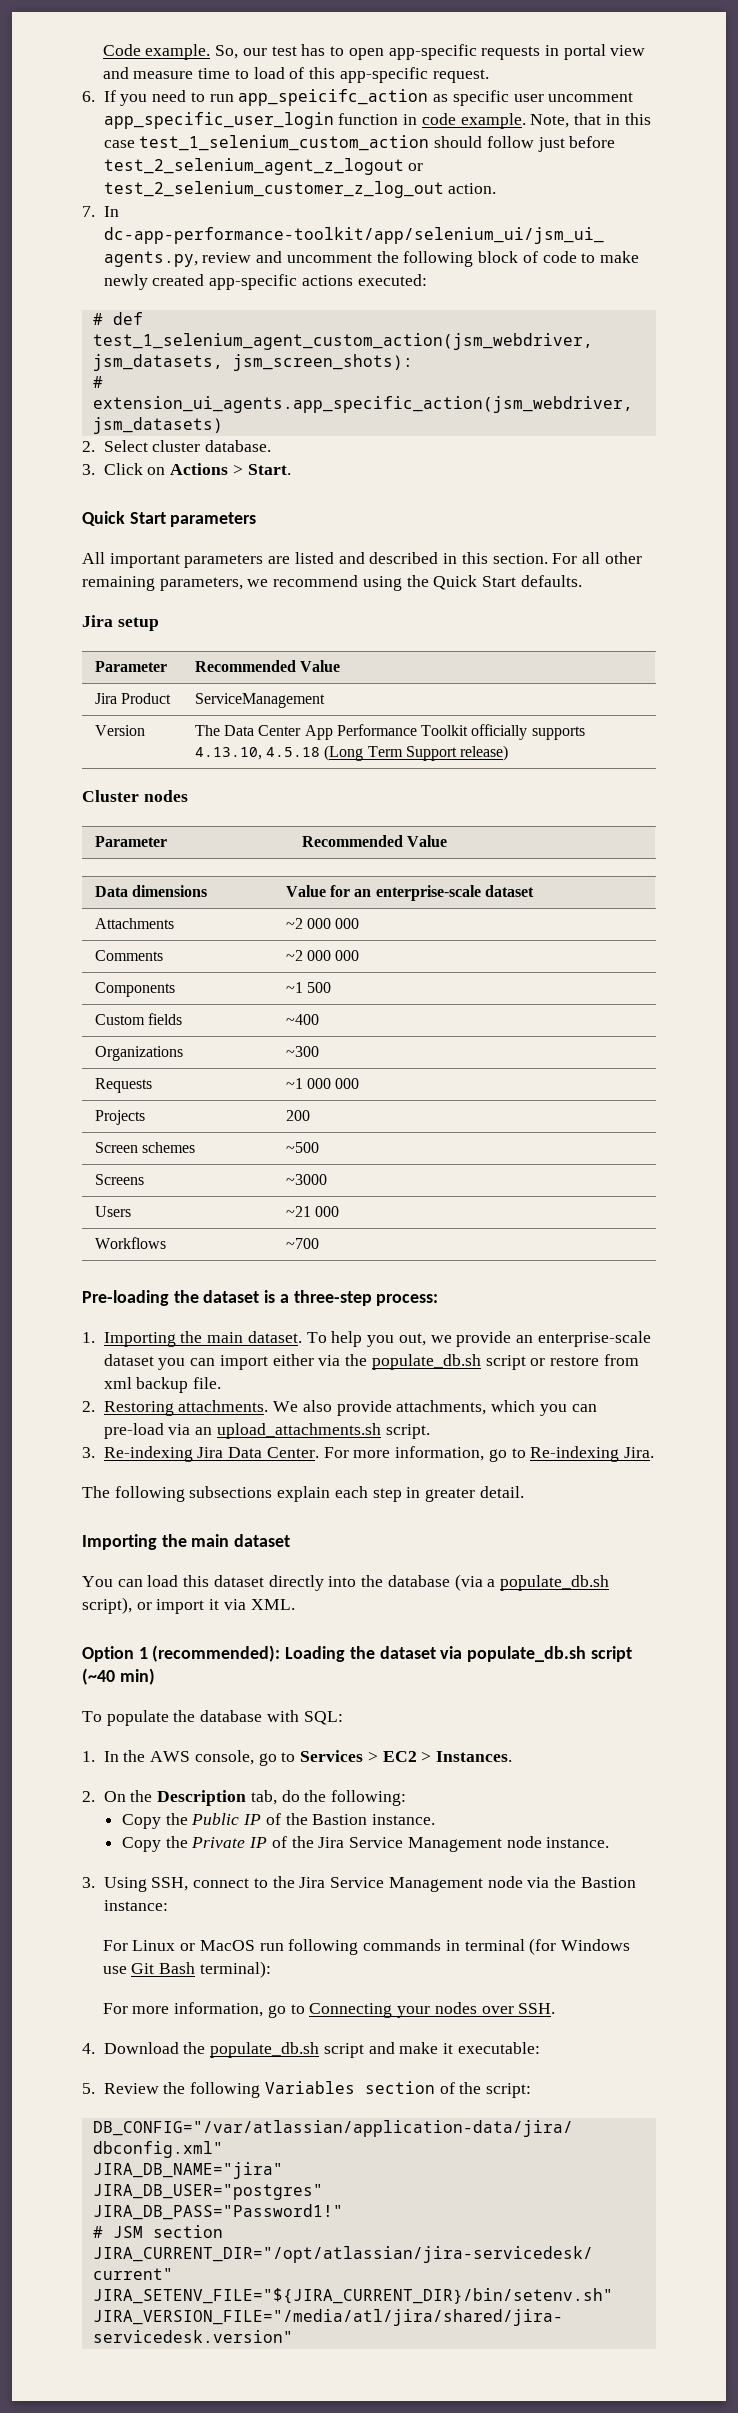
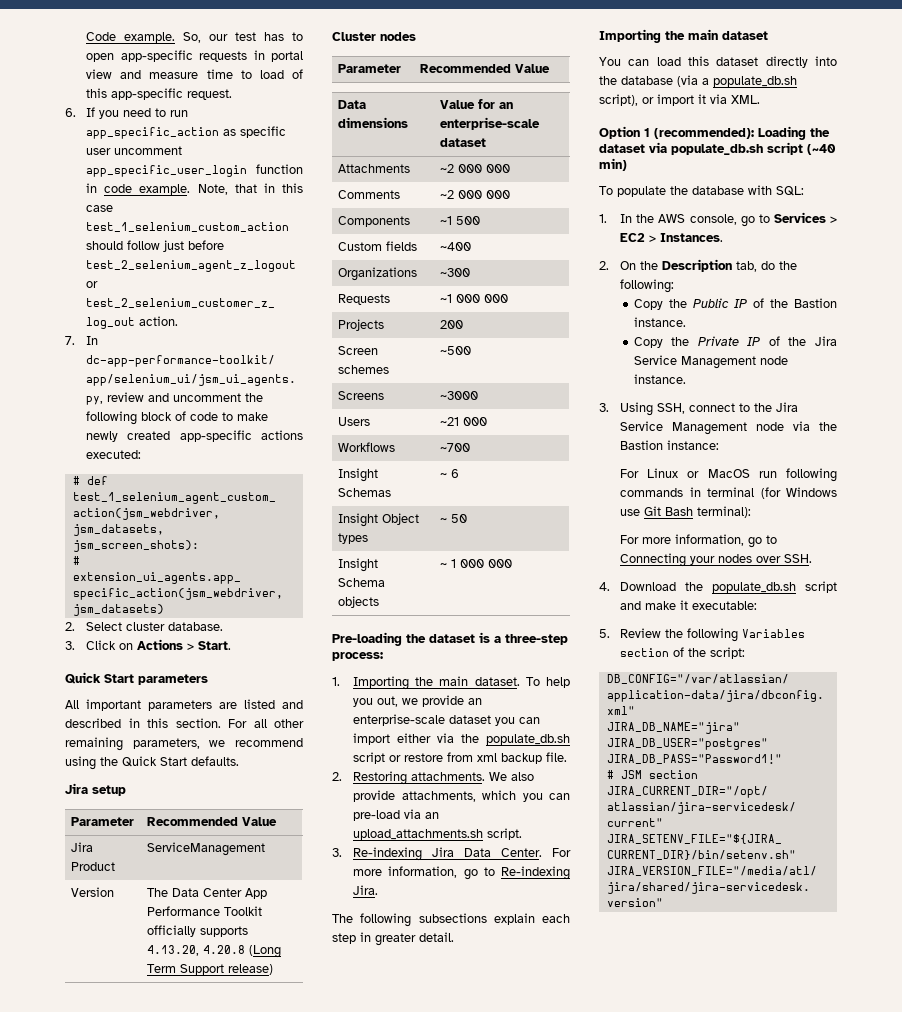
- 6. If you need to run app_speicifc_action as specific user uncomment app_specific_user_login function in code example.
+ 6. If you need to run app_specific_action as specific user uncomment app_specific_user_login function in code example.
- Version | The Data Center App Performance Toolkit officially supports 4.13.10, 4.5.18 (Long Term Support release)
+ Version | The Data Center App Performance Toolkit officially supports 4.13.20, 4.20.8 (Long Term Support release)
+ Insight Schemas | ~ 6
+ Insight Object types | ~ 50
+ Insight Schema objects | ~ 1 000 000

